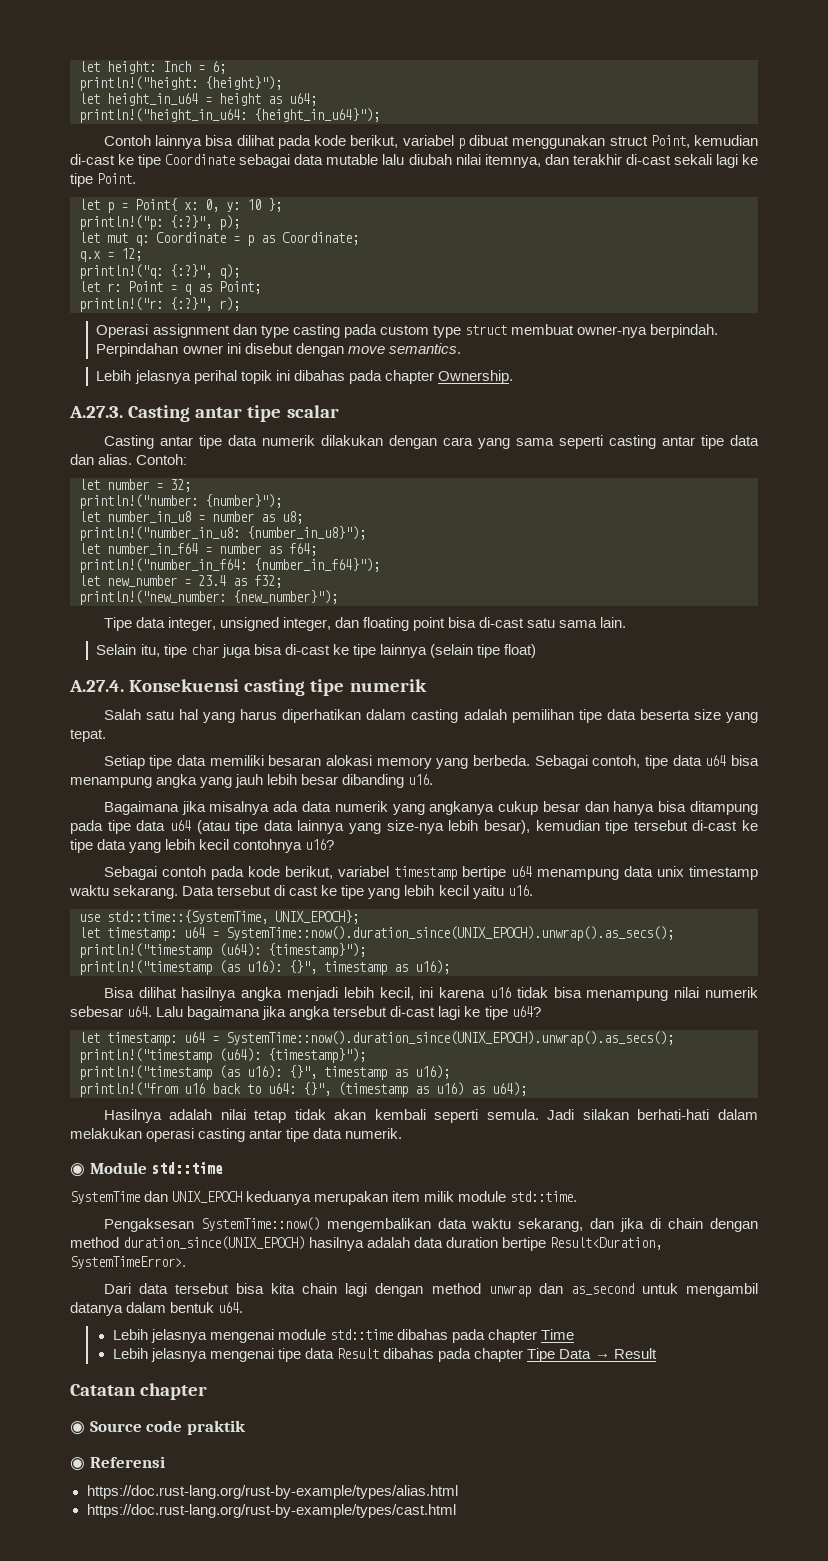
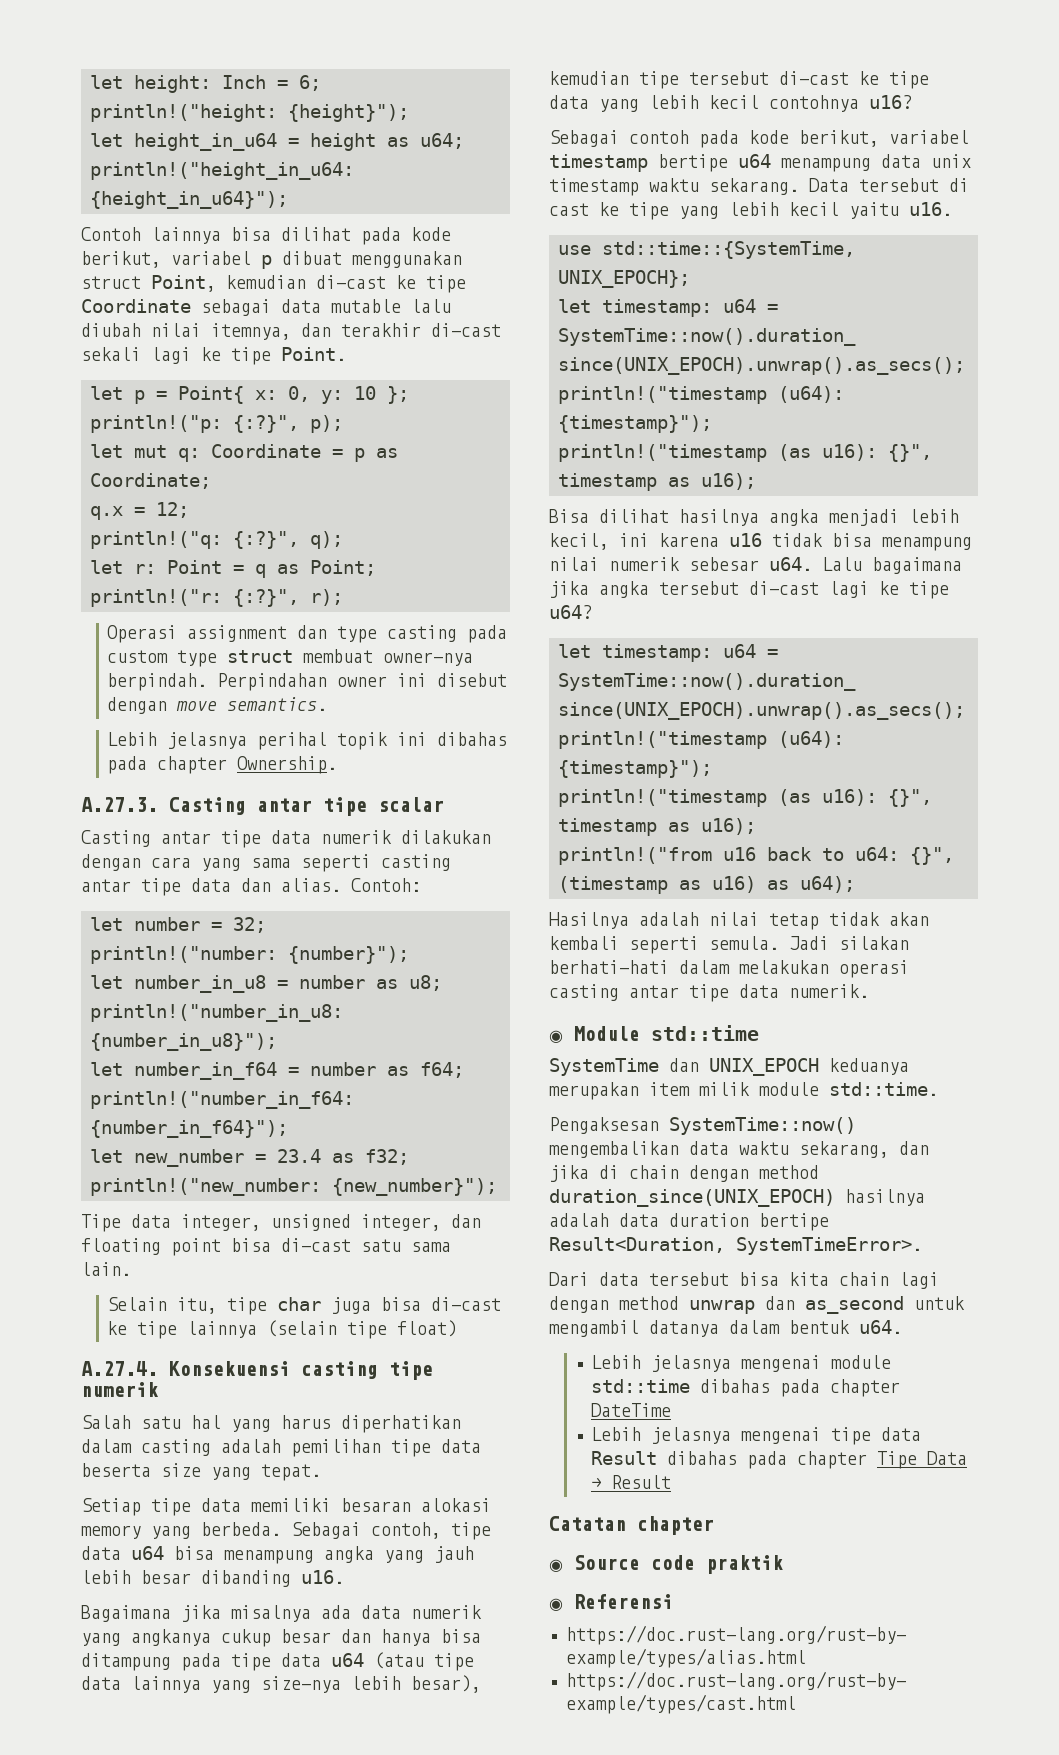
- Lebih jelasnya mengenai module std::time dibahas pada chapter Time
+ Lebih jelasnya mengenai module std::time dibahas pada chapter DateTime

